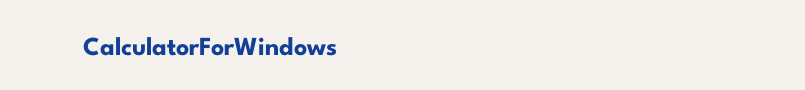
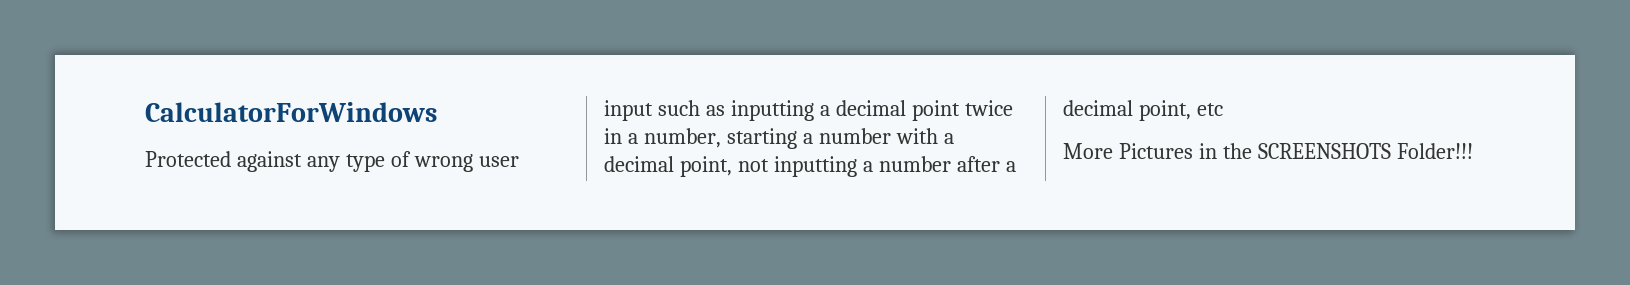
+ Protected against any type of wrong user input such as inputting a decimal point twice in a number, starting a number with a decimal point, not inputting a number after a decimal point, etc
+ More Pictures in the SCREENSHOTS Folder!!!

